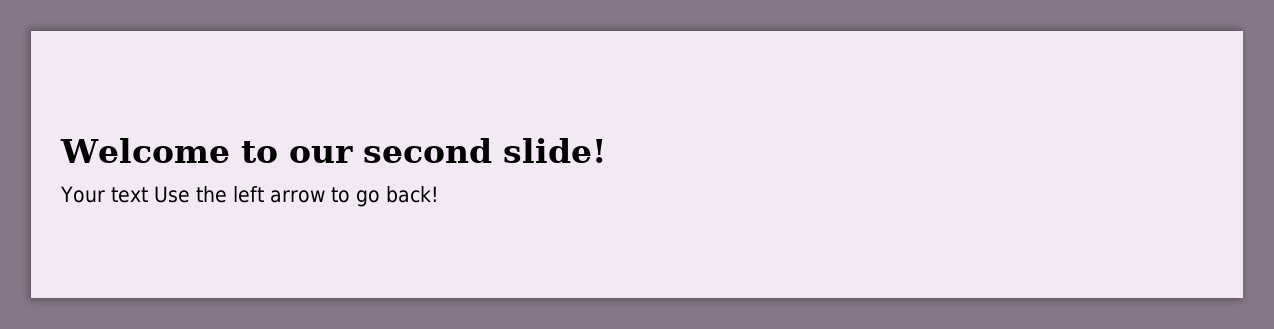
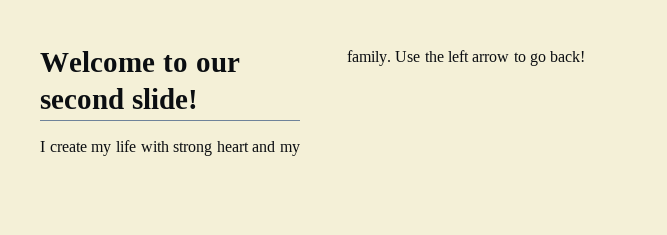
- Your text Use the left arrow to go back!
+ I create my life with strong heart and my family. Use the left arrow to go back!

